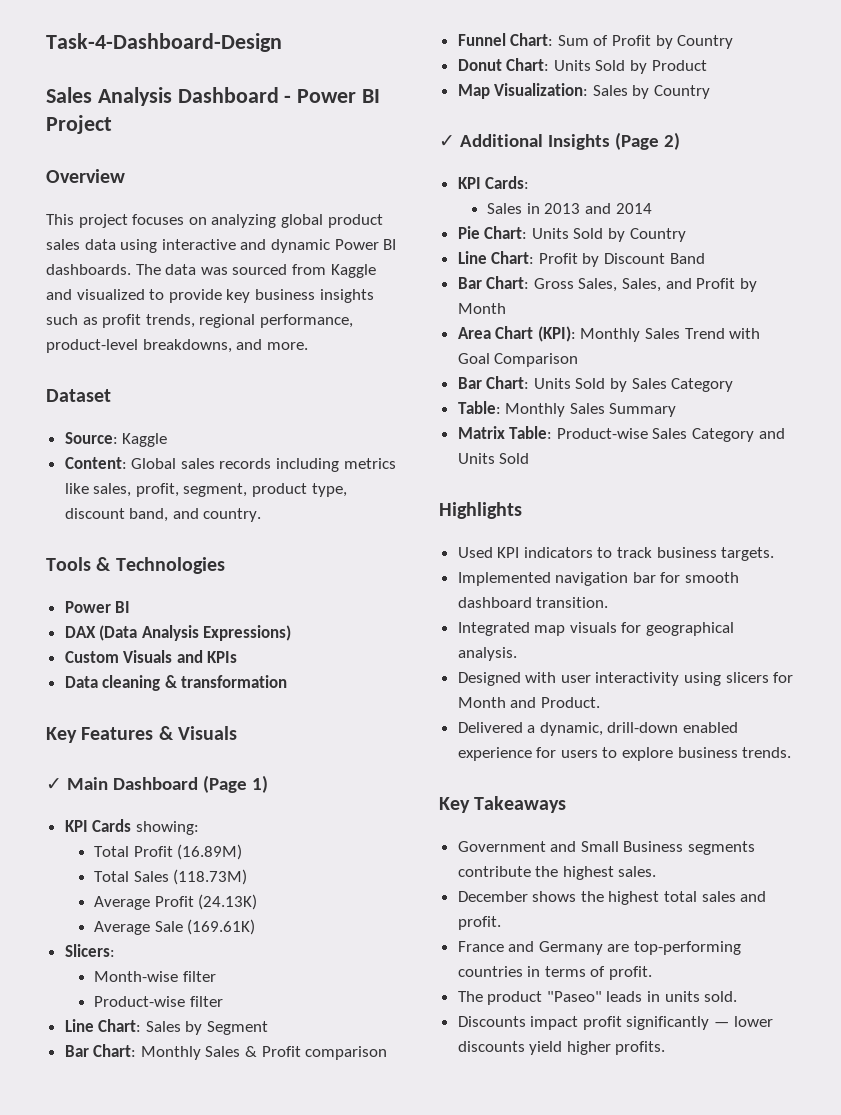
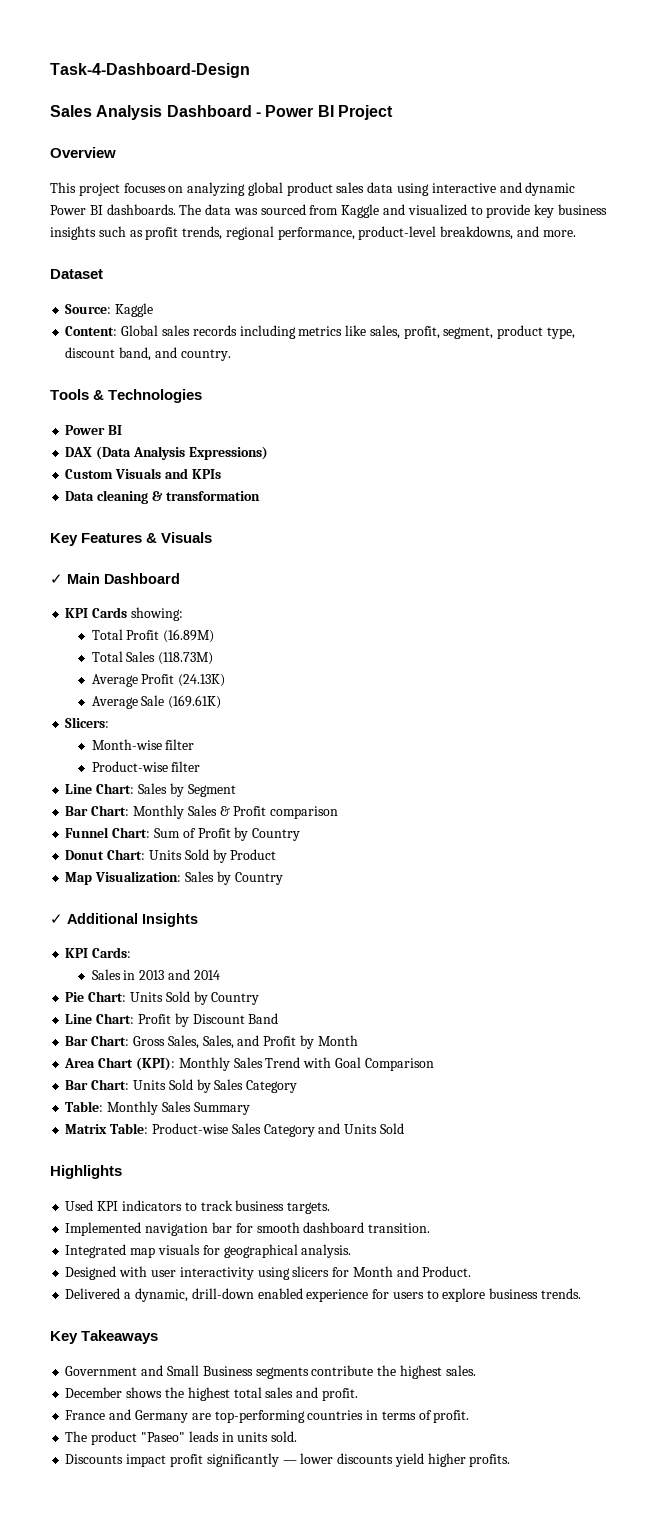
- ✓ Main Dashboard (Page 1)
+ ✓ Main Dashboard
- ✓ Additional Insights (Page 2)
+ ✓ Additional Insights

